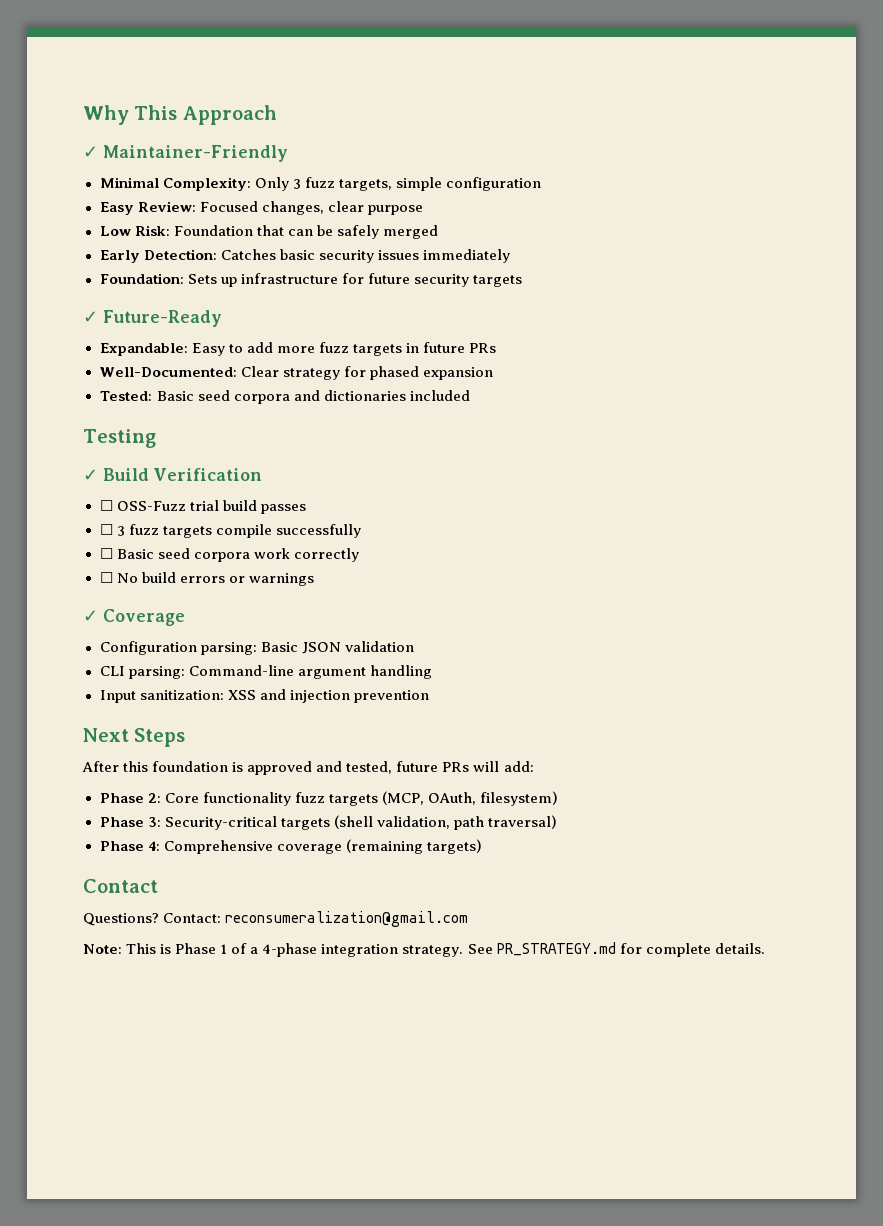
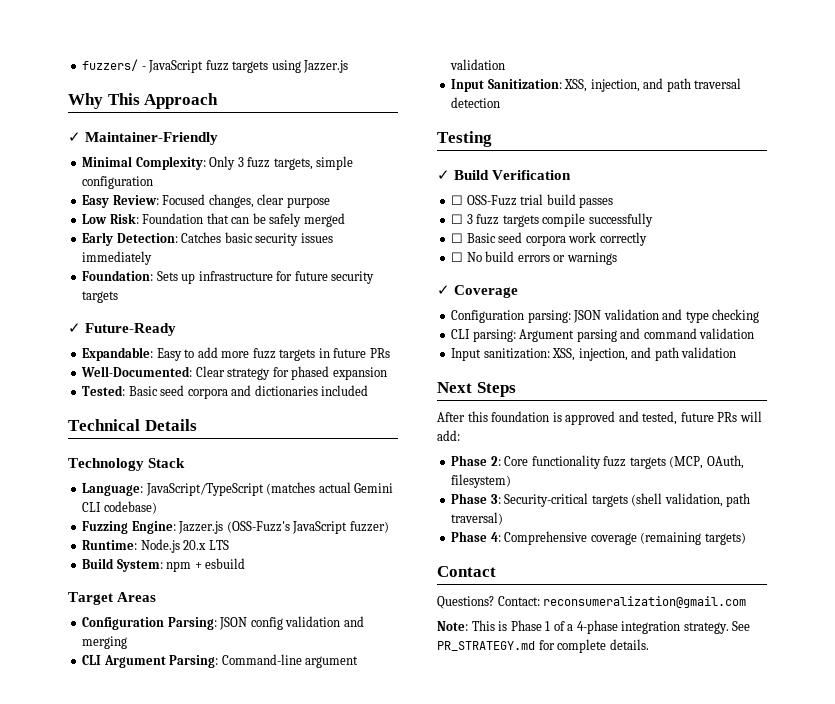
+ fuzzers/ - JavaScript fuzz targets using Jazzer.js
+ Technical Details
+ Technology Stack
+ Language: JavaScript/TypeScript (matches actual Gemini CLI codebase)
+ Fuzzing Engine: Jazzer.js (OSS-Fuzz's JavaScript fuzzer)
+ Runtime: Node.js 20.x LTS
+ Build System: npm + esbuild
+ Target Areas
+ Configuration Parsing: JSON config validation and merging
+ CLI Argument Parsing: Command-line argument validation
+ Input Sanitization: XSS, injection, and path traversal detection
- Configuration parsing: Basic JSON validation
+ Configuration parsing: JSON validation and type checking
- CLI parsing: Command-line argument handling
- Input sanitization: XSS and injection prevention
+ CLI parsing: Argument parsing and command validation
+ Input sanitization: XSS, injection, and path validation

